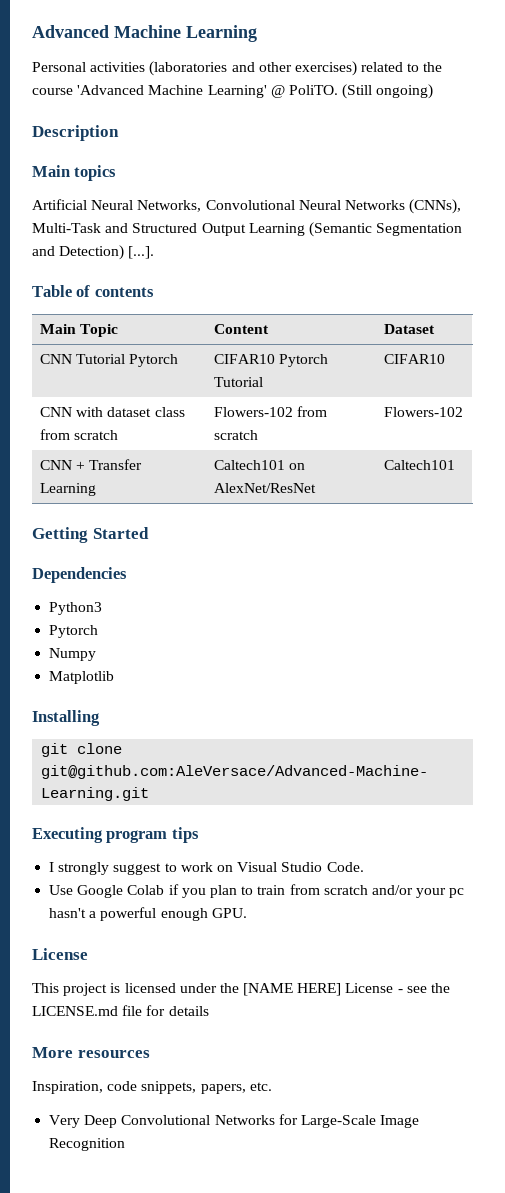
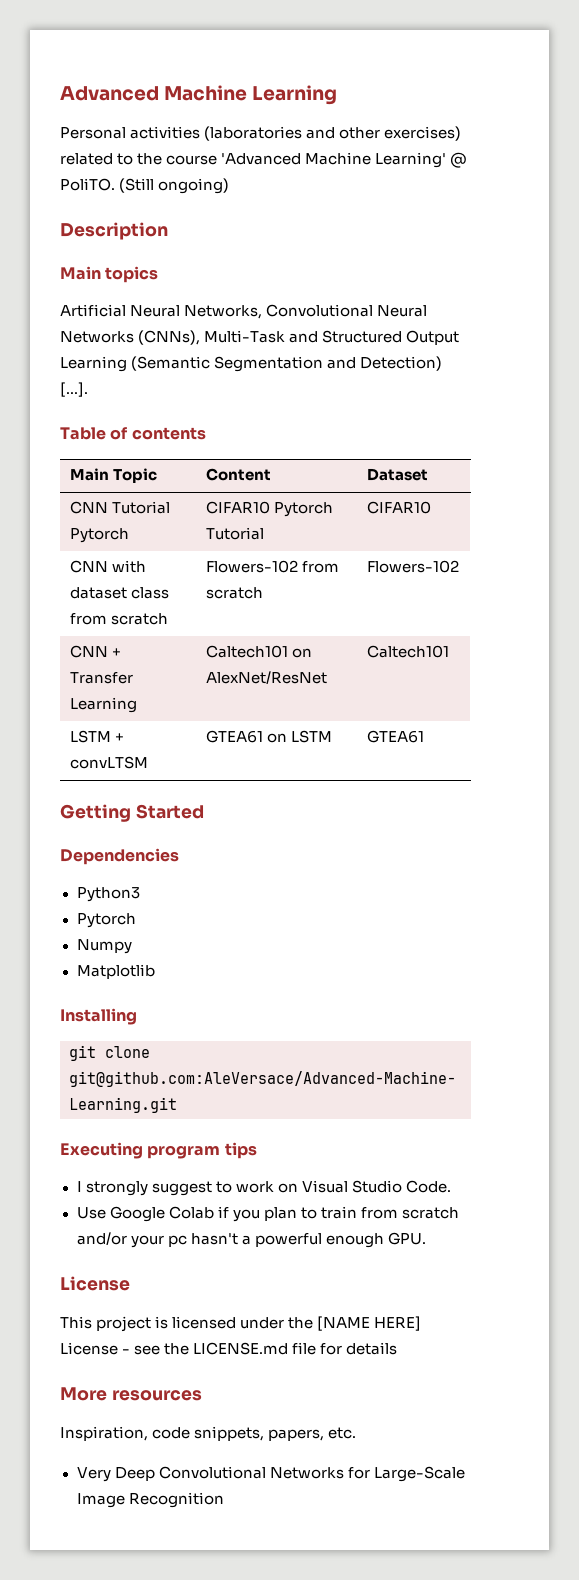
+ LSTM + convLTSM | GTEA61 on LSTM | GTEA61

